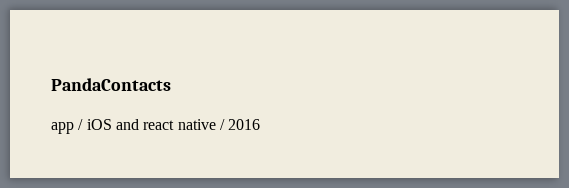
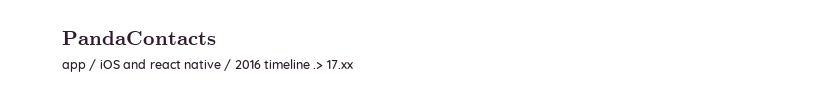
- app / iOS and react native / 2016
+ app / iOS and react native / 2016 timeline .> 17.xx

